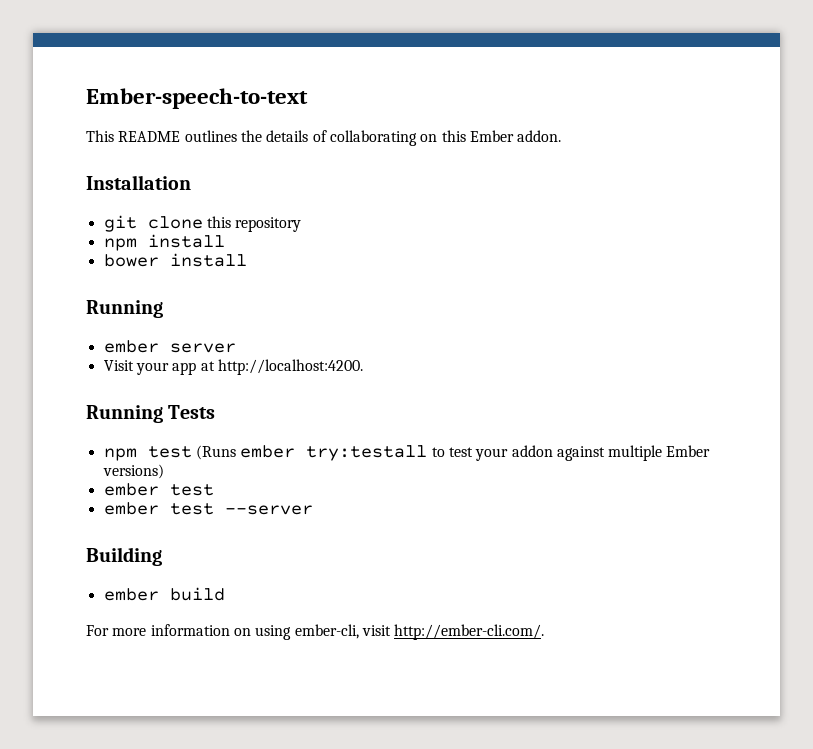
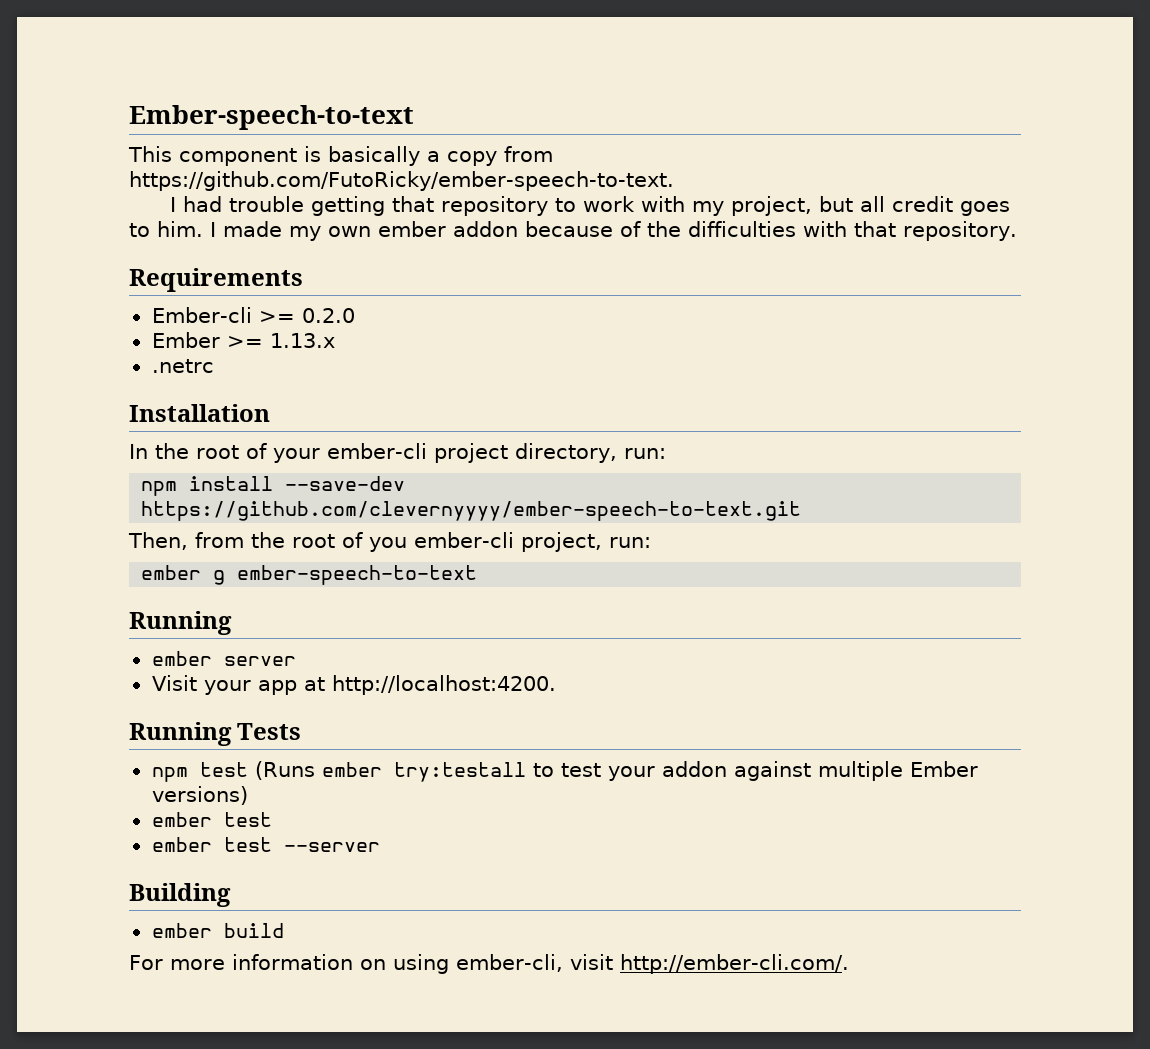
- This README outlines the details of collaborating on this Ember addon.
+ This component is basically a copy from https://github.com/FutoRicky/ember-speech-to-text.
+ I had trouble getting that repository to work with my project, but all credit goes to him. I made my own ember addon because of the difficulties with that repository.
+ Requirements
+ Ember-cli >= 0.2.0
+ Ember >= 1.13.x
+ .netrc
  Installation
- git clone this repository
- npm install
- bower install
+ In the root of your ember-cli project directory, run:
+ npm install --save-dev https://github.com/clevernyyyy/ember-speech-to-text.git
+ Then, from the root of you ember-cli project, run:
+ ember g ember-speech-to-text

